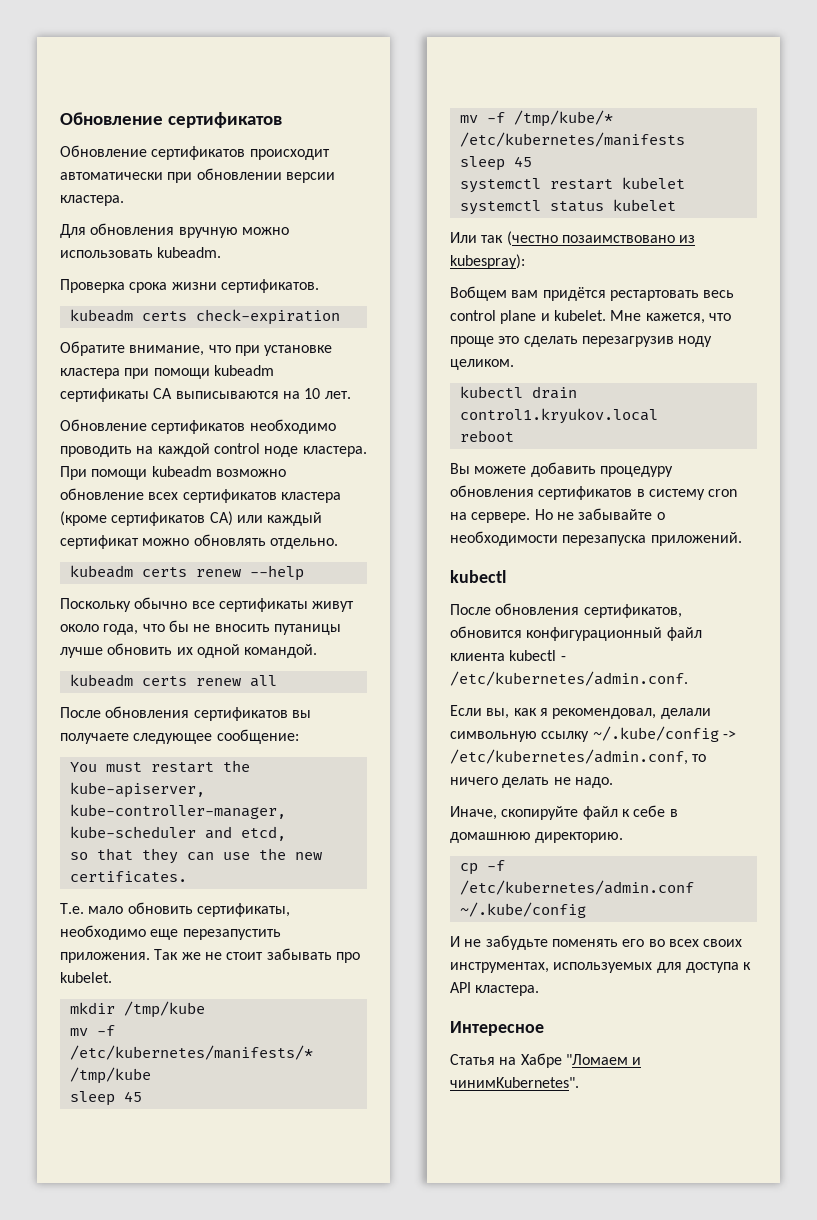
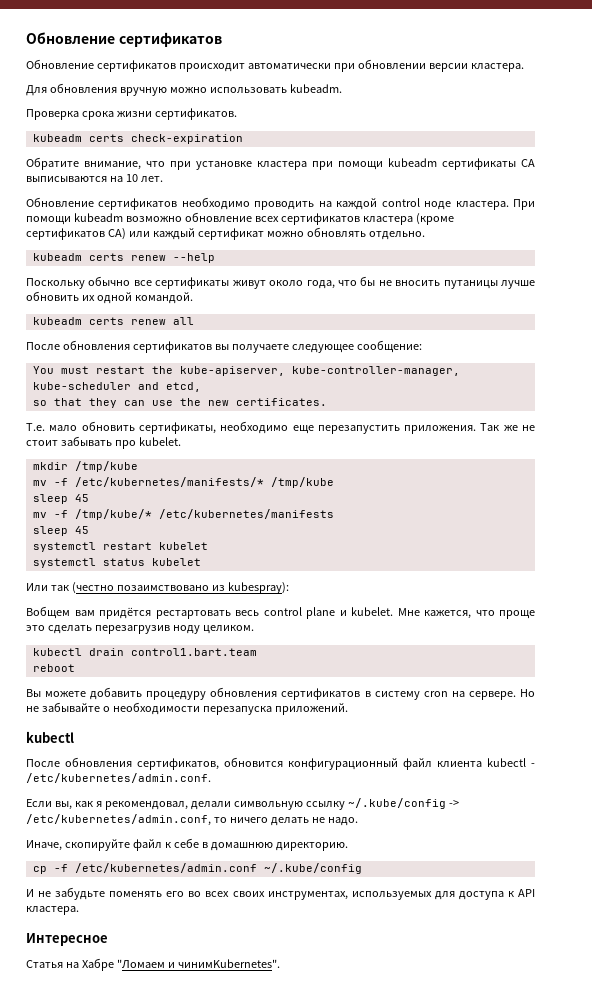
- kubectl drain control1.kryukov.local
+ kubectl drain control1.bart.team

